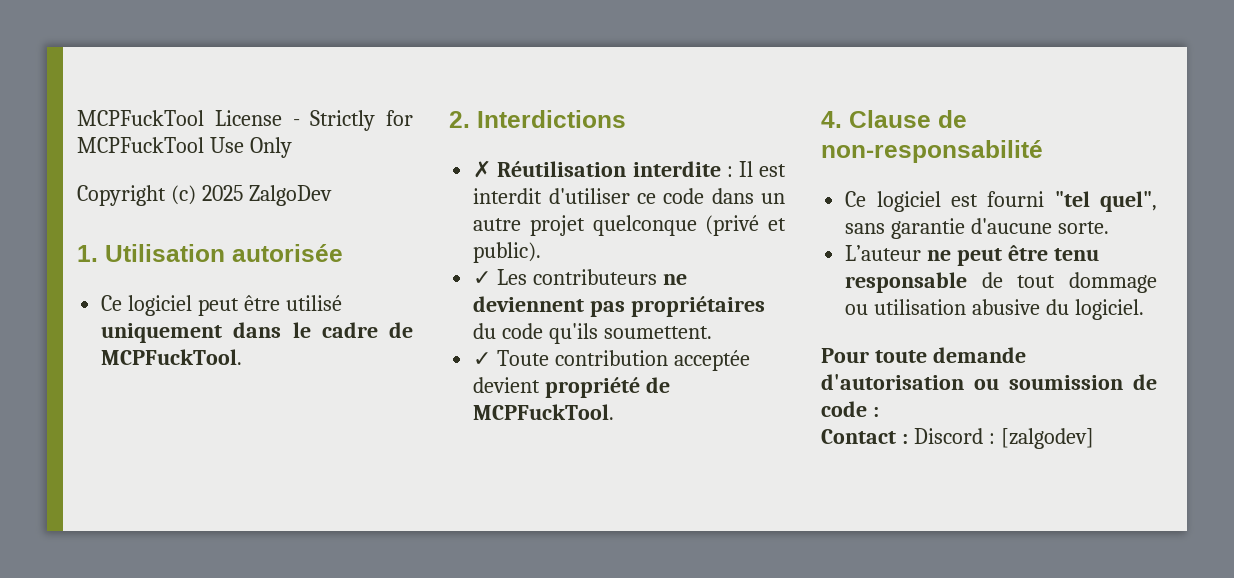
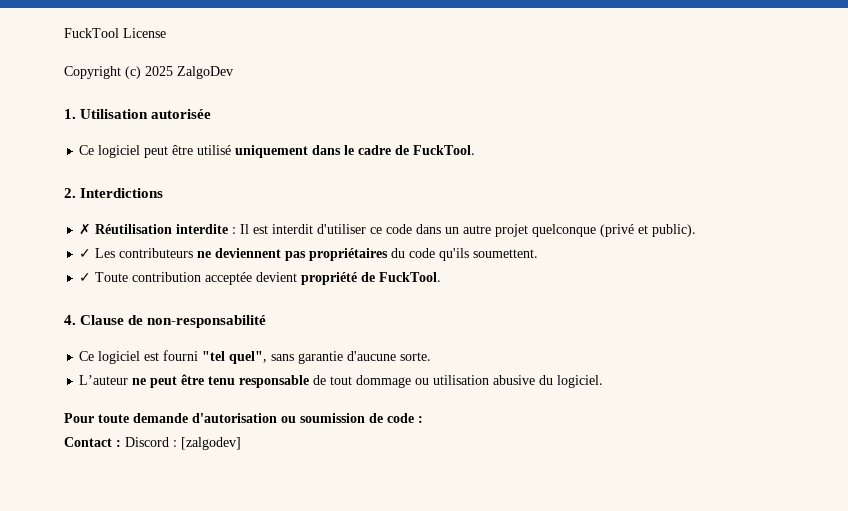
- MCPFuckTool License - Strictly for MCPFuckTool Use Only
+ FuckTool License
- Ce logiciel peut être utilisé uniquement dans le cadre de MCPFuckTool.
+ Ce logiciel peut être utilisé uniquement dans le cadre de FuckTool.
- ✓ Toute contribution acceptée devient propriété de MCPFuckTool.
+ ✓ Toute contribution acceptée devient propriété de FuckTool.

